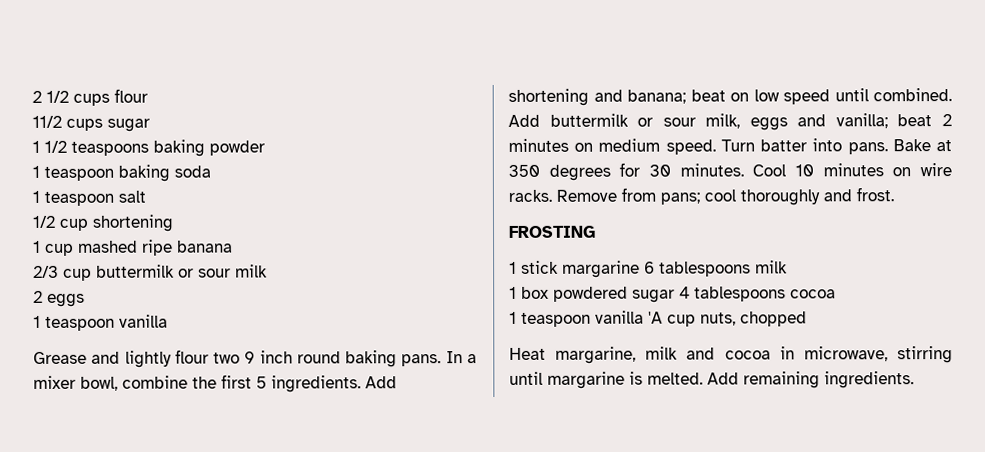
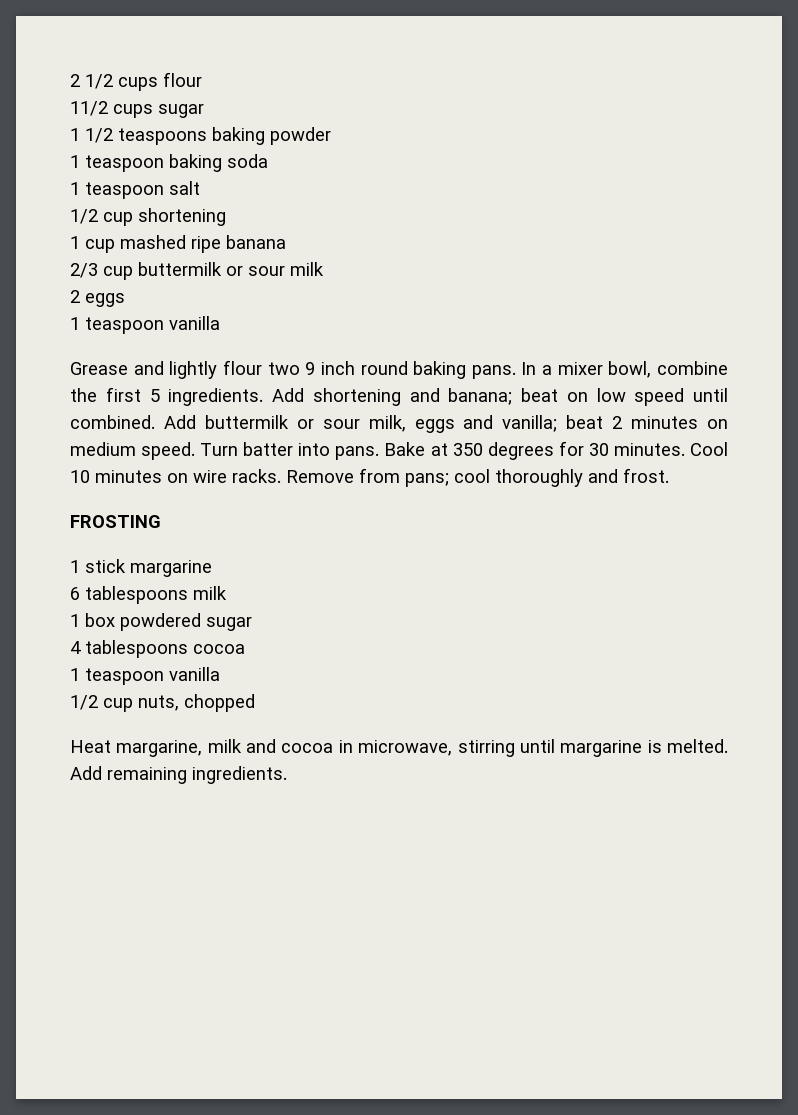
- 1 stick margarine 6 tablespoons milk
+ 1 stick margarine
+ 6 tablespoons milk
- 1 box powdered sugar 4 tablespoons cocoa
- 1 teaspoon vanilla 'A cup nuts, chopped
+ 1 box powdered sugar
+ 4 tablespoons cocoa
+ 1 teaspoon vanilla
+ 1/2 cup nuts, chopped

